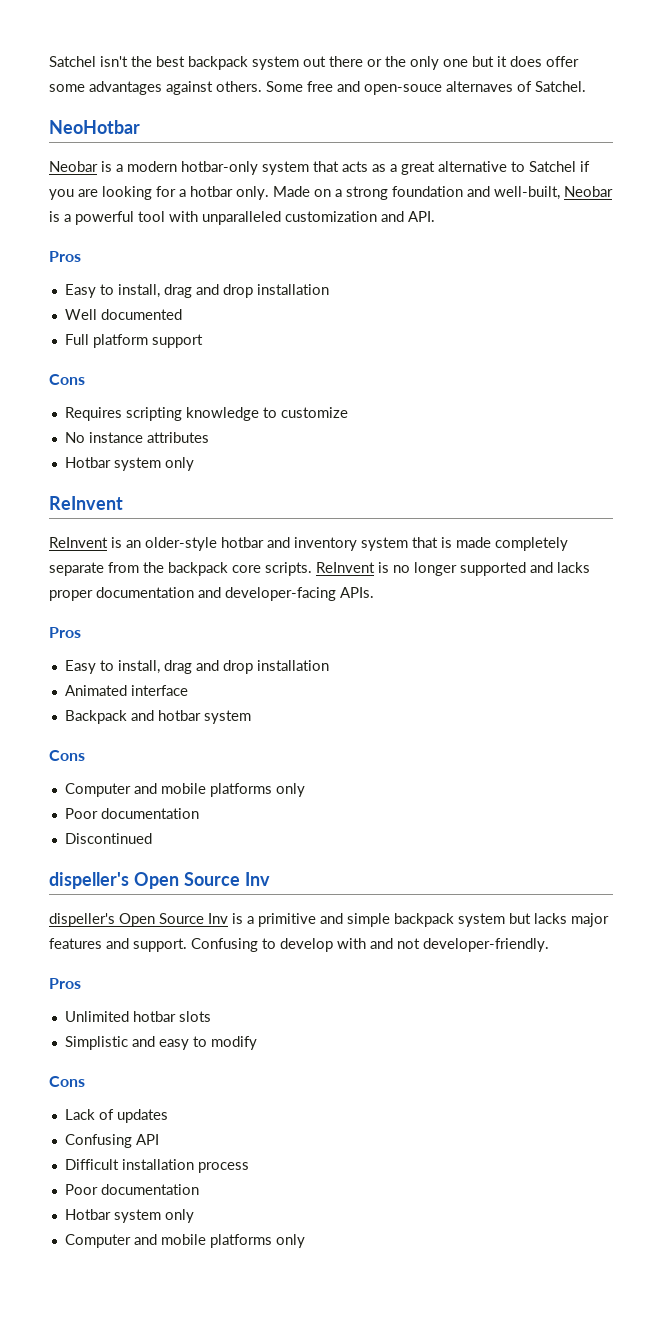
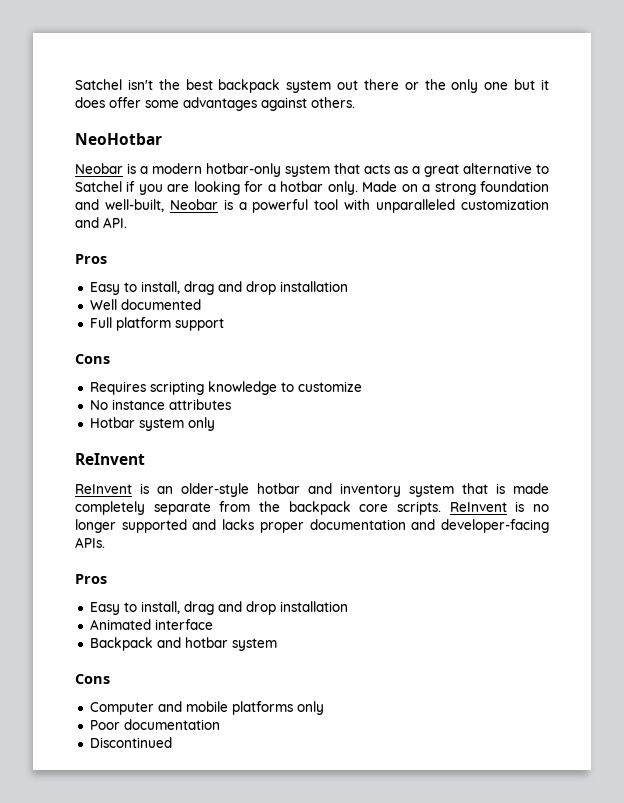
- Some free and open-souce alternaves of Satchel.
  Discontinued
- dispeller's Open Source Inv
- dispeller's Open Source Inv is a primitive and simple backpack system but lacks major features and support. Confusing to develop with and not developer-friendly.
- Pros
- Unlimited hotbar slots
- Simplistic and easy to modify
- Cons
- Lack of updates
- Confusing API
- Difficult installation process
- Poor documentation
- Hotbar system only
- Computer and mobile platforms only

